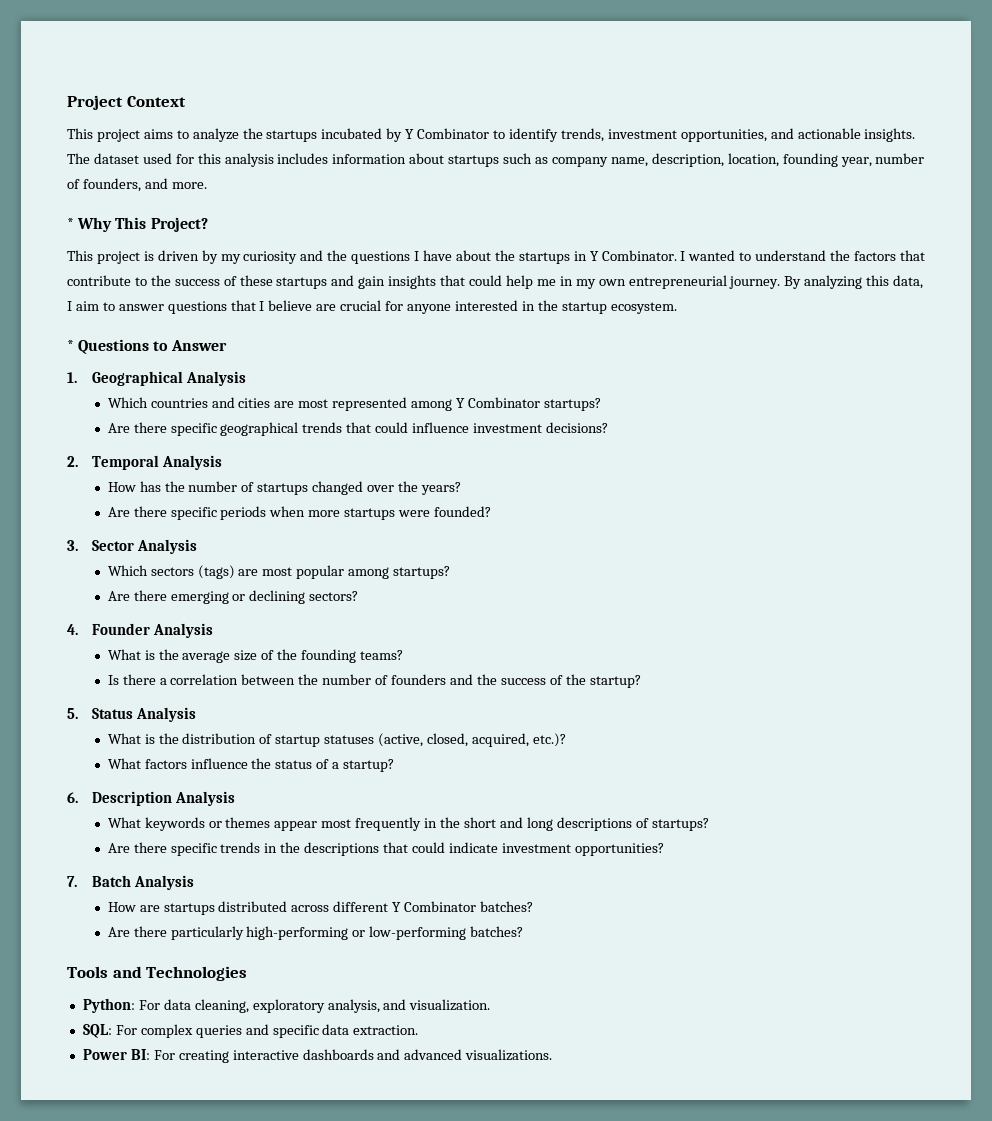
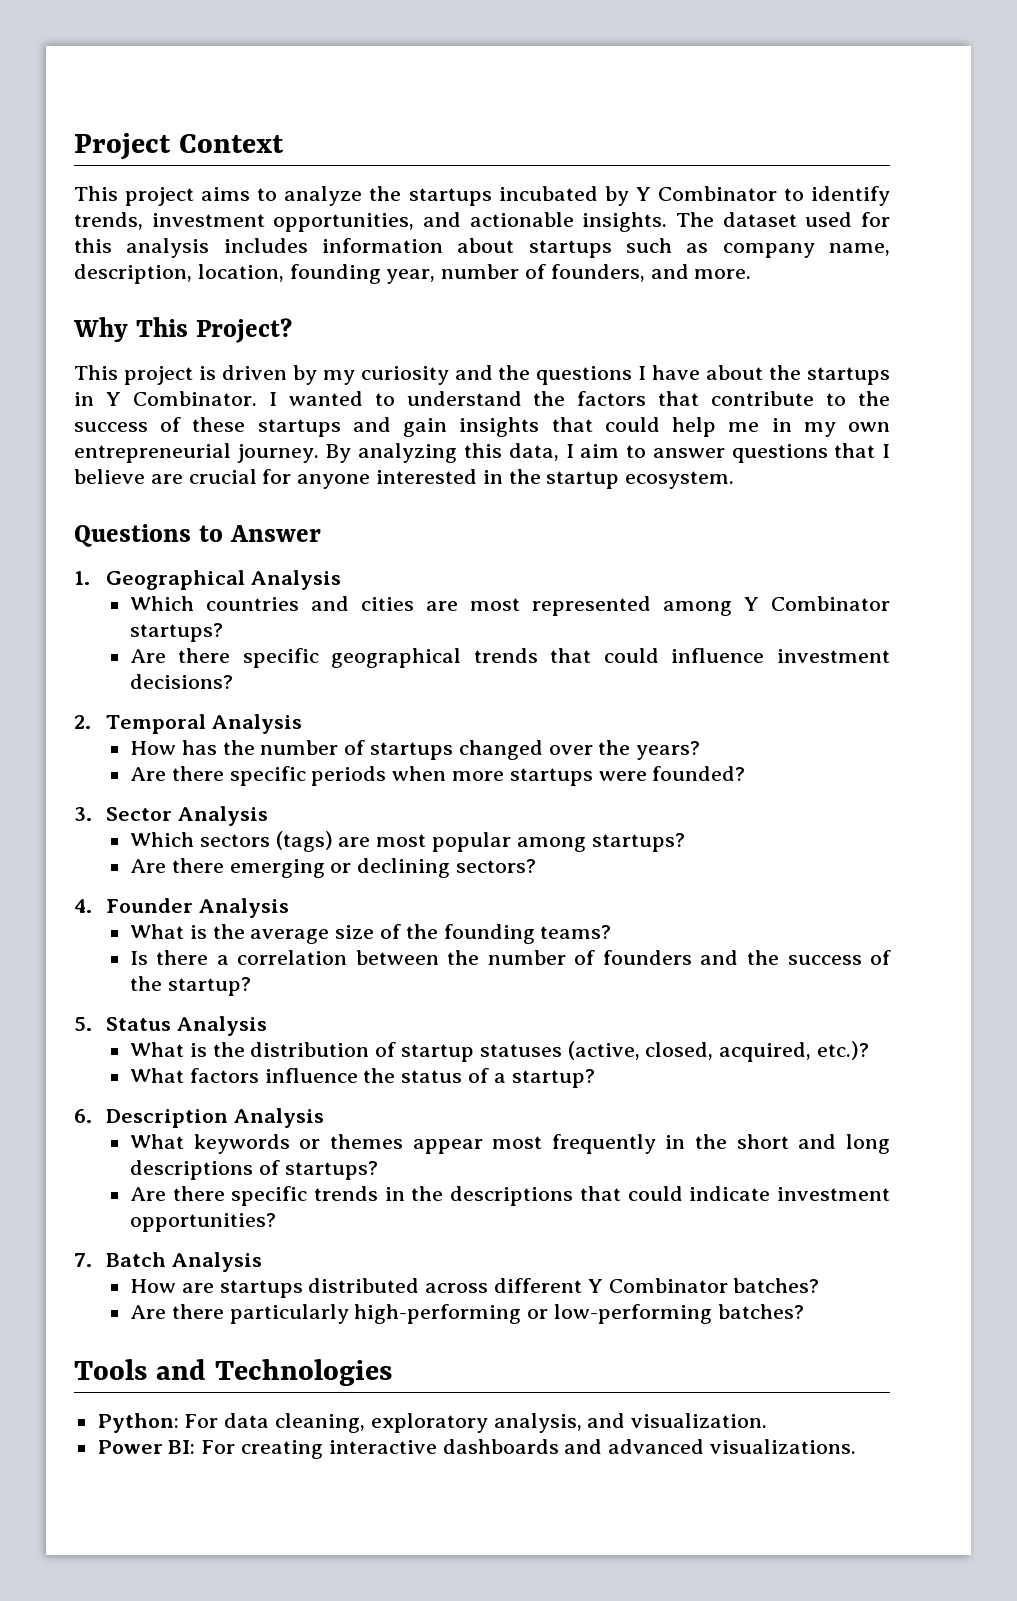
- * Why This Project?
+ Why This Project?
- * Questions to Answer
+ Questions to Answer
- SQL: For complex queries and specific data extraction.

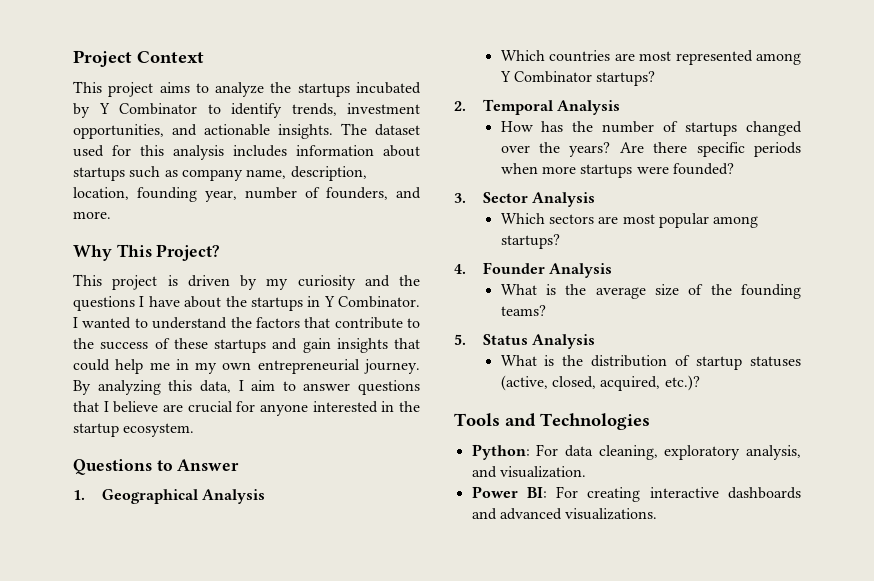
- Which countries and cities are most represented among Y Combinator startups?
+ Which countries are most represented among Y Combinator startups?
- Are there specific geographical trends that could influence investment decisions?
- How has the number of startups changed over the years?
- Are there specific periods when more startups were founded?
+ How has the number of startups changed over the years? Are there specific periods when more startups were founded?
- Which sectors (tags) are most popular among startups?
+ Which sectors are most popular among startups?
- Are there emerging or declining sectors?
- Is there a correlation between the number of founders and the success of the startup?
- What factors influence the status of a startup?
- 6. Description Analysis
- What keywords or themes appear most frequently in the short and long descriptions of startups?
- Are there specific trends in the descriptions that could indicate investment opportunities?
- 7. Batch Analysis
- How are startups distributed across different Y Combinator batches?
- Are there particularly high-performing or low-performing batches?

